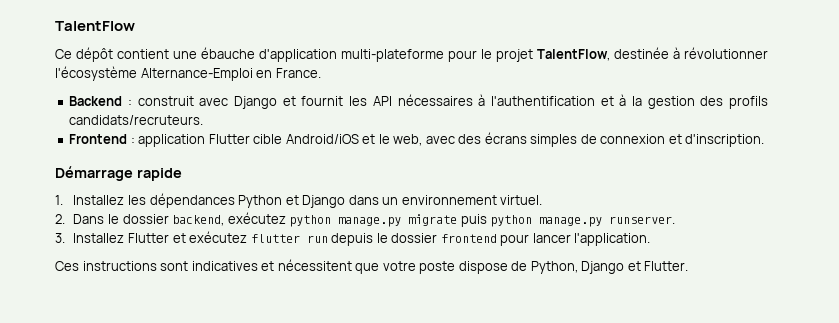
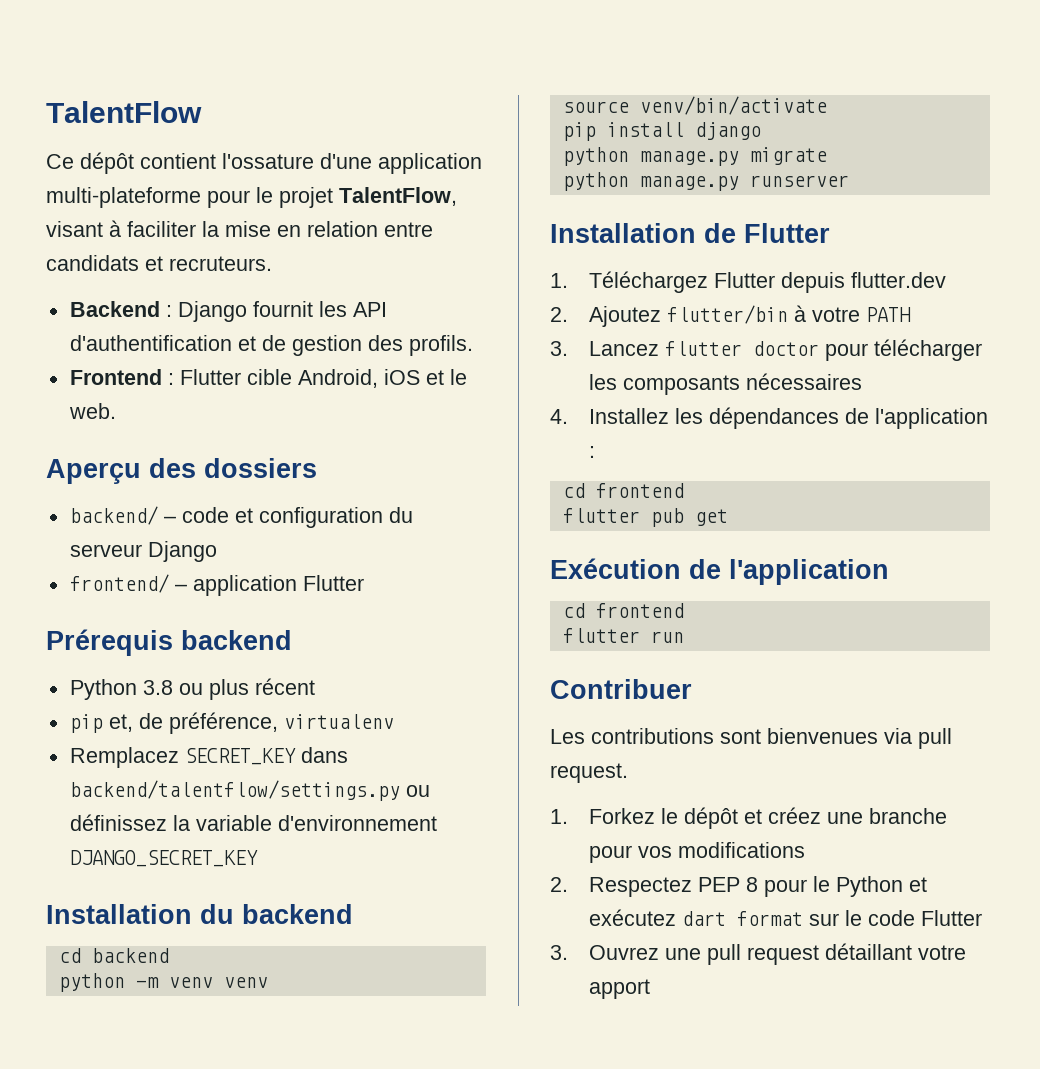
- Ce dépôt contient une ébauche d'application multi‑plateforme pour le projet TalentFlow, destinée à révolutionner l'écosystème Alternance-Emploi en France.
- Backend : construit avec Django et fournit les API nécessaires à l'authentification et à la gestion des profils candidats/recruteurs.
- Frontend : application Flutter cible Android/iOS et le web, avec des écrans simples de connexion et d'inscription.
- Démarrage rapide
- 1. Installez les dépendances Python et Django dans un environnement virtuel.
- 2. Dans le dossier backend, exécutez python manage.py migrate puis python manage.py runserver.
- 3. Installez Flutter et exécutez flutter run depuis le dossier frontend pour lancer l'application.
- Ces instructions sont indicatives et nécessitent que votre poste dispose de Python, Django et Flutter.
+ Ce dépôt contient l'ossature d'une application multi‑plateforme pour le projet TalentFlow, visant à faciliter la mise en relation entre candidats et recruteurs.
+ Backend : Django fournit les API d'authentification et de gestion des profils.
+ Frontend : Flutter cible Android, iOS et le web.
+ Aperçu des dossiers
+ backend/ – code et configuration du serveur Django
+ frontend/ – application Flutter
+ Prérequis backend
+ Python 3.8 ou plus récent
+ pip et, de préférence, virtualenv
+ Remplacez SECRET_KEY dans backend/talentflow/settings.py ou définissez la variable d'environnement DJANGO_SECRET_KEY
+ Installation du backend
+ cd backend
+ python -m venv venv
+ source venv/bin/activate
+ pip install django
+ python manage.py migrate
+ python manage.py runserver
+ Installation de Flutter
+ 1. Téléchargez Flutter depuis flutter.dev
+ 2. Ajoutez flutter/bin à votre PATH
+ 3. Lancez flutter doctor pour télécharger les composants nécessaires
+ 4. Installez les dépendances de l'application :
+ cd frontend
+ flutter pub get
+ Exécution de l'application
+ cd frontend
+ flutter run
+ Contribuer
+ Les contributions sont bienvenues via pull request.
+ 1. Forkez le dépôt et créez une branche pour vos modifications
+ 2. Respectez PEP 8 pour le Python et exécutez dart format sur le code Flutter
+ 3. Ouvrez une pull request détaillant votre apport

